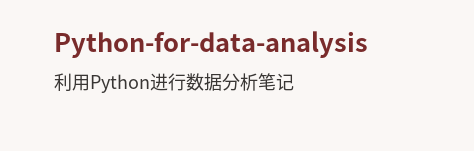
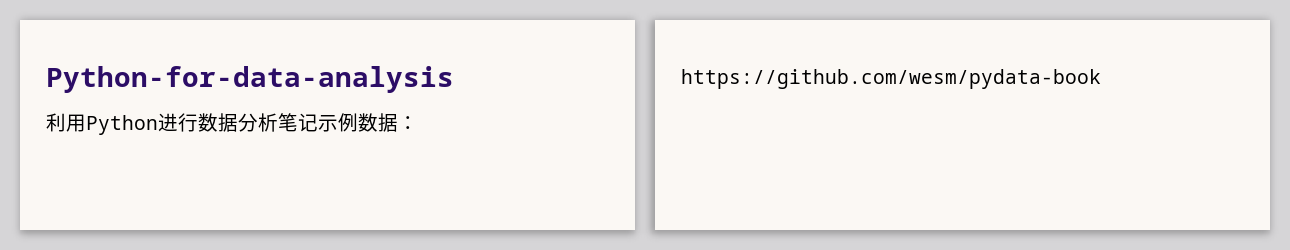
- 利用Python进行数据分析笔记
+ 利用Python进行数据分析笔记示例数据：https://github.com/wesm/pydata-book

